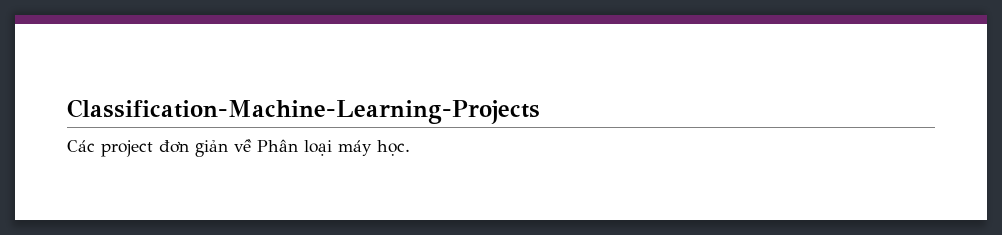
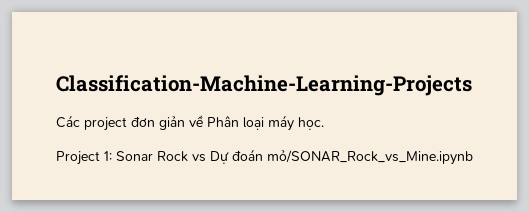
+ Project 1: Sonar Rock vs Dự đoán mỏ/SONAR_Rock_vs_Mine.ipynb

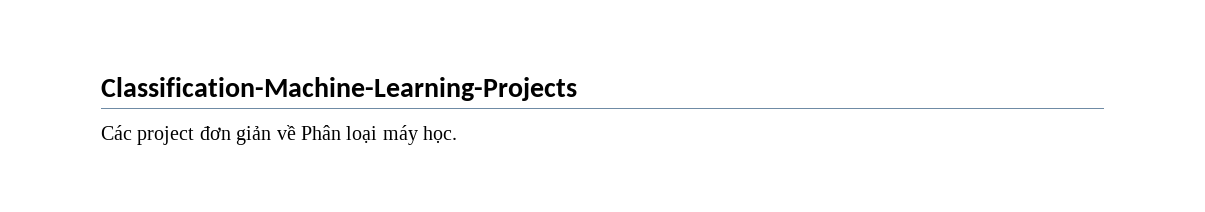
- Project 1: Sonar Rock vs Dự đoán mỏ/SONAR_Rock_vs_Mine.ipynb

